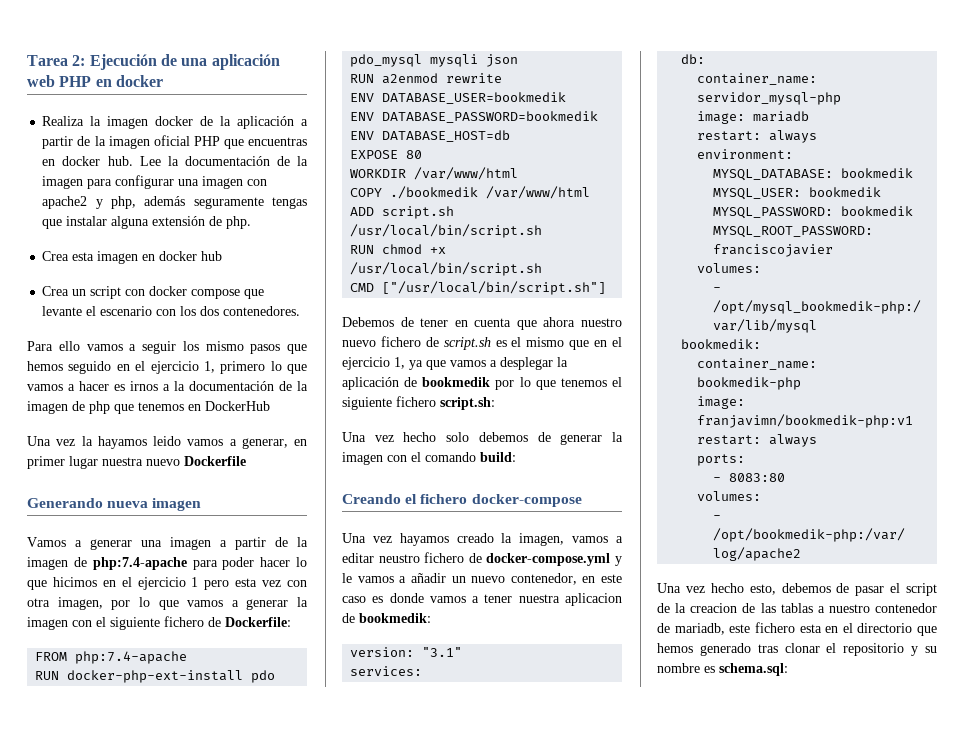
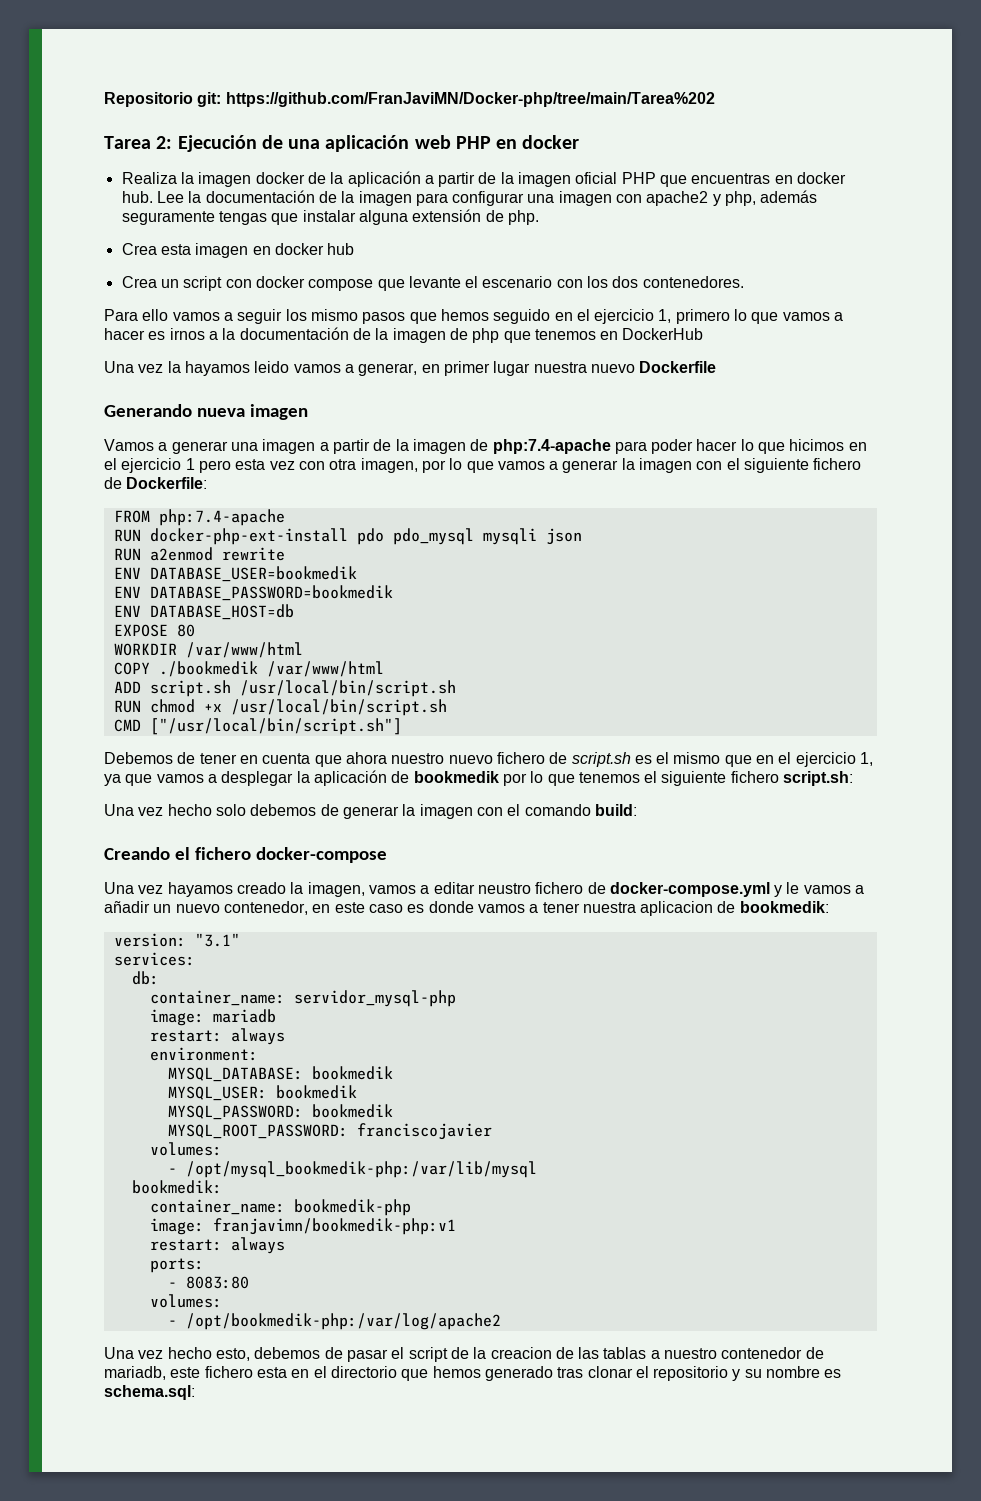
+ Repositorio git: https://github.com/FranJaviMN/Docker-php/tree/main/Tarea%202

